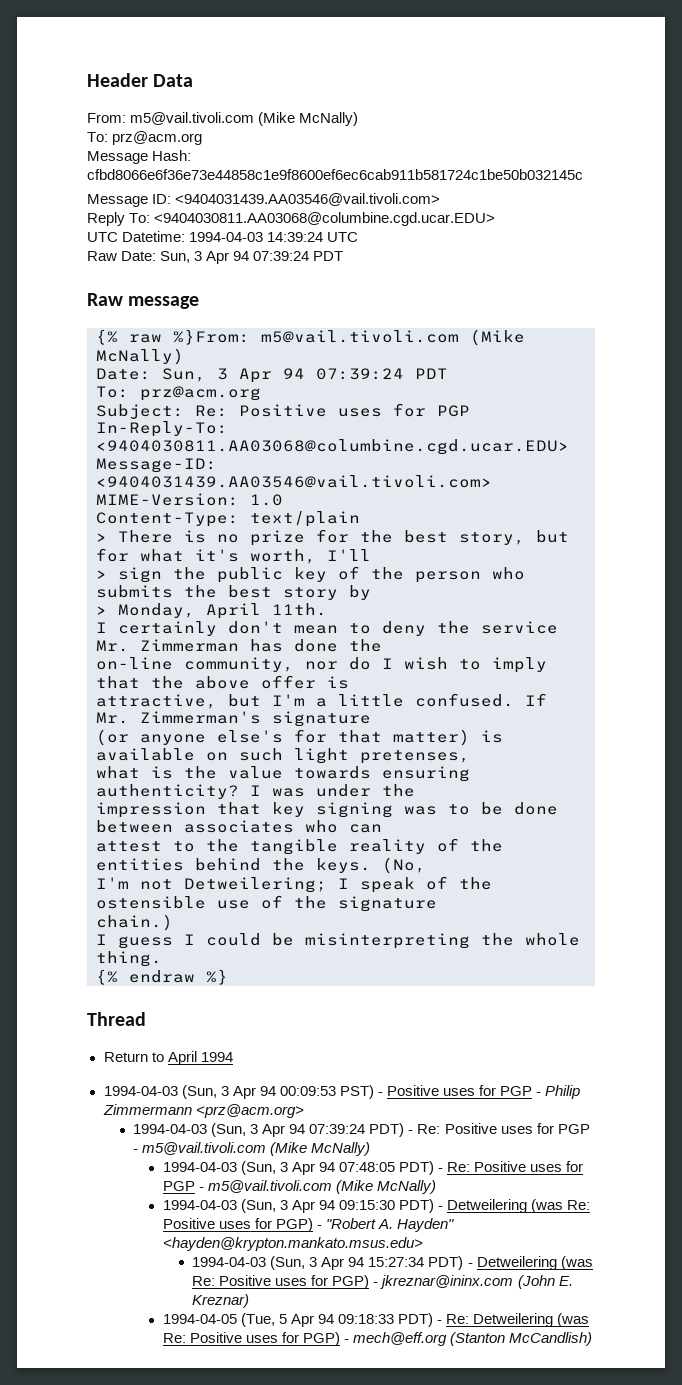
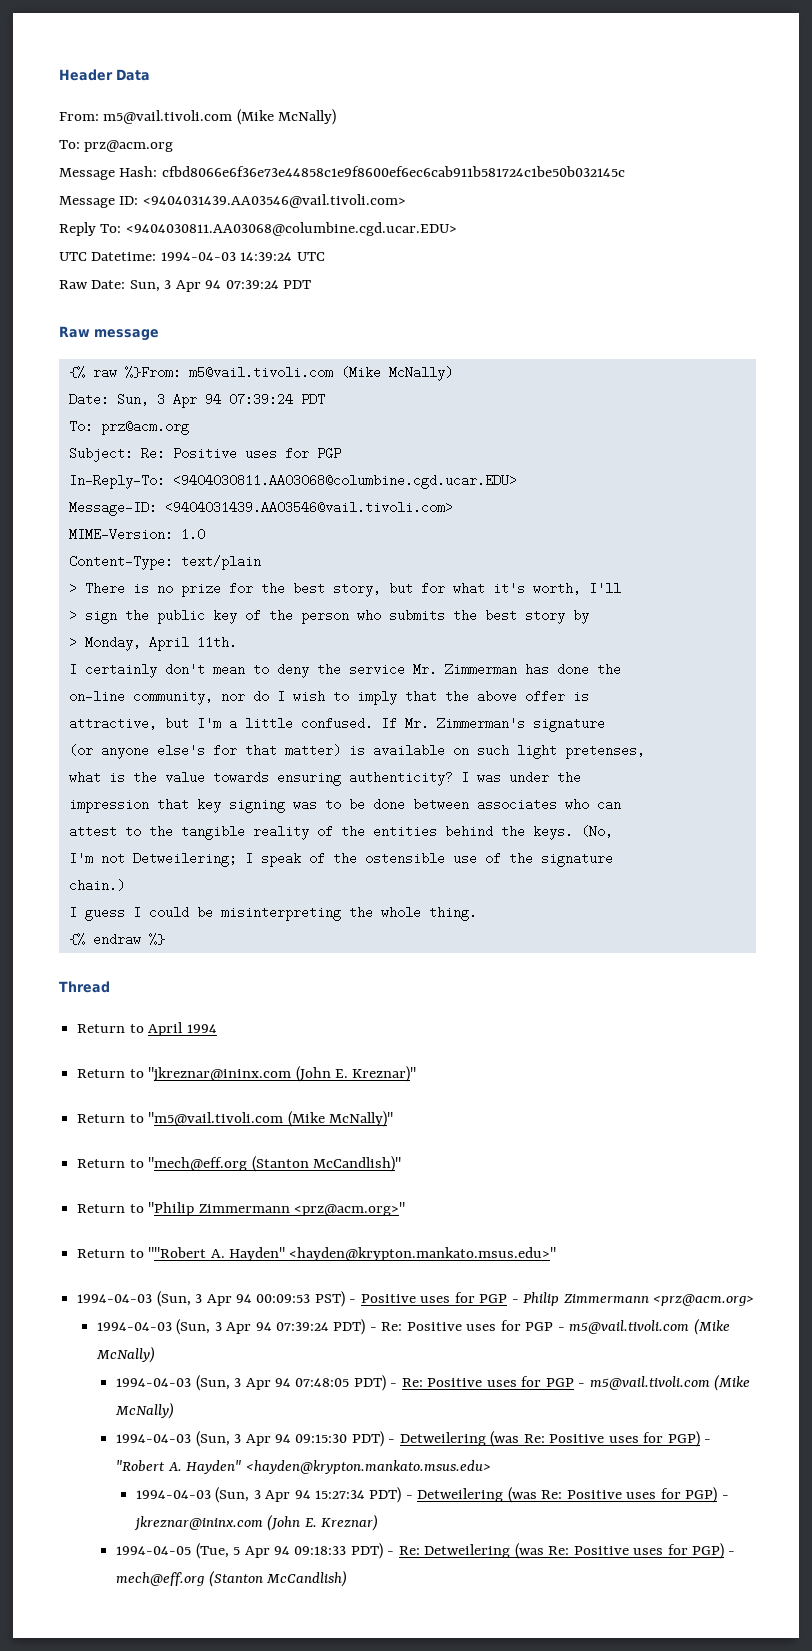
+ Return to "jkreznar@ininx.com (John E. Kreznar)"
+ Return to "m5@vail.tivoli.com (Mike McNally)"
+ Return to "mech@eff.org (Stanton McCandlish)"
+ Return to "Philip Zimmermann <prz@acm.org>"
+ Return to ""Robert A. Hayden" <hayden@krypton.mankato.msus.edu>"

